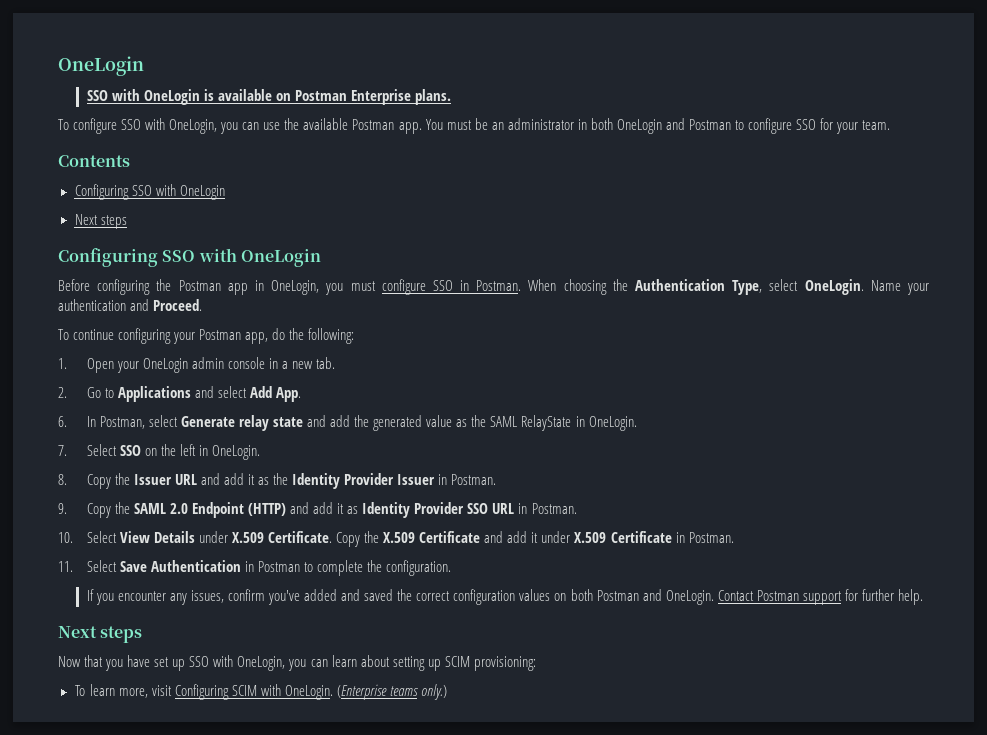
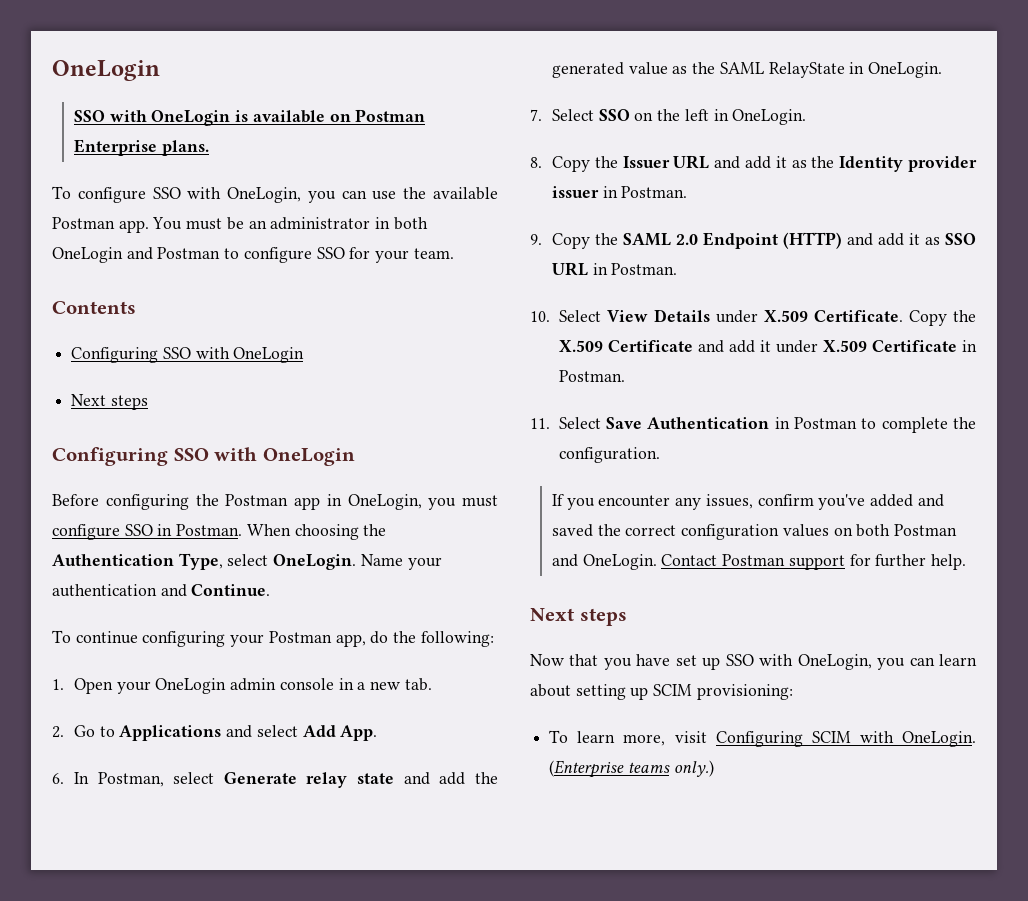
- Name your authentication and Proceed.
+ Name your authentication and Continue.
- 8. Copy the Issuer URL and add it as the Identity Provider Issuer in Postman.
+ 8. Copy the Issuer URL and add it as the Identity provider issuer in Postman.
- 9. Copy the SAML 2.0 Endpoint (HTTP) and add it as Identity Provider SSO URL in Postman.
+ 9. Copy the SAML 2.0 Endpoint (HTTP) and add it as SSO URL in Postman.

